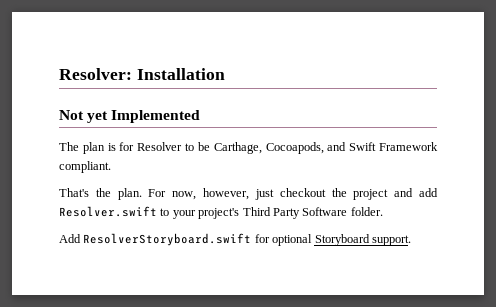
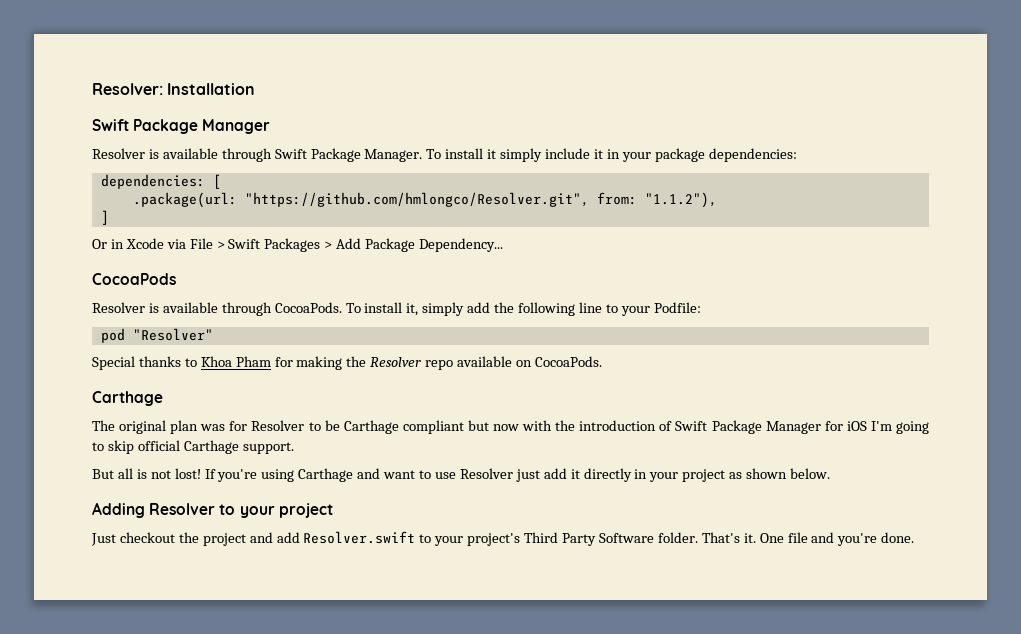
  Resolver: Installation
- Not yet Implemented
- The plan is for Resolver to be Carthage, Cocoapods, and Swift Framework compliant.
- That's the plan. For now, however, just checkout the project and add Resolver.swift to your project's Third Party Software folder.
- Add ResolverStoryboard.swift for optional Storyboard support.
+ Swift Package Manager
+ Resolver is available through Swift Package Manager. To install it simply include it in your package dependencies:
+ dependencies: [
+ .package(url: "https://github.com/hmlongco/Resolver.git", from: "1.1.2"),
+ ]
+ Or in Xcode via File > Swift Packages > Add Package Dependency...
+ CocoaPods
+ Resolver is available through CocoaPods. To install it, simply add the following line to your Podfile:
+ pod "Resolver"
+ Special thanks to Khoa Pham for making the Resolver repo available on CocoaPods.
+ Carthage
+ The original plan was for Resolver to be Carthage compliant but now with the introduction of Swift Package Manager for iOS I'm going to skip official Carthage support.
+ But all is not lost! If you're using Carthage and want to use Resolver just add it directly in your project as shown below.
+ Adding Resolver to your project
+ Just checkout the project and add Resolver.swift to your project's Third Party Software folder. That's it. One file and you're done.

